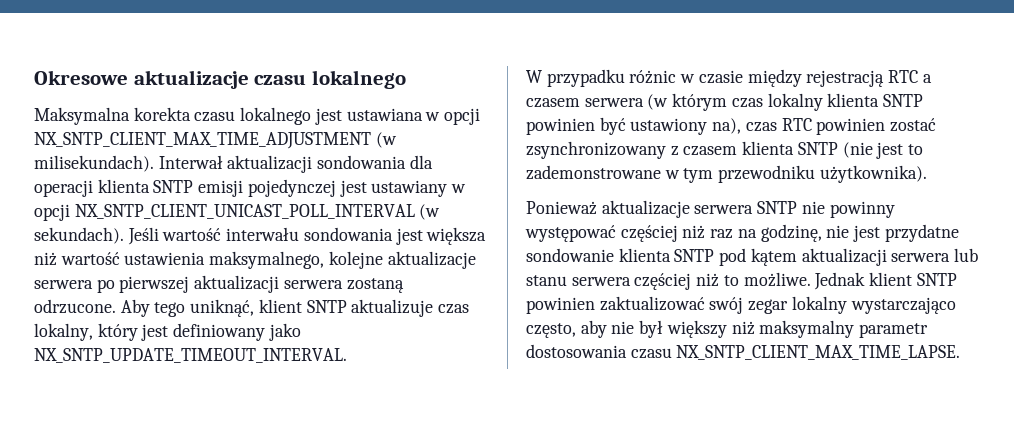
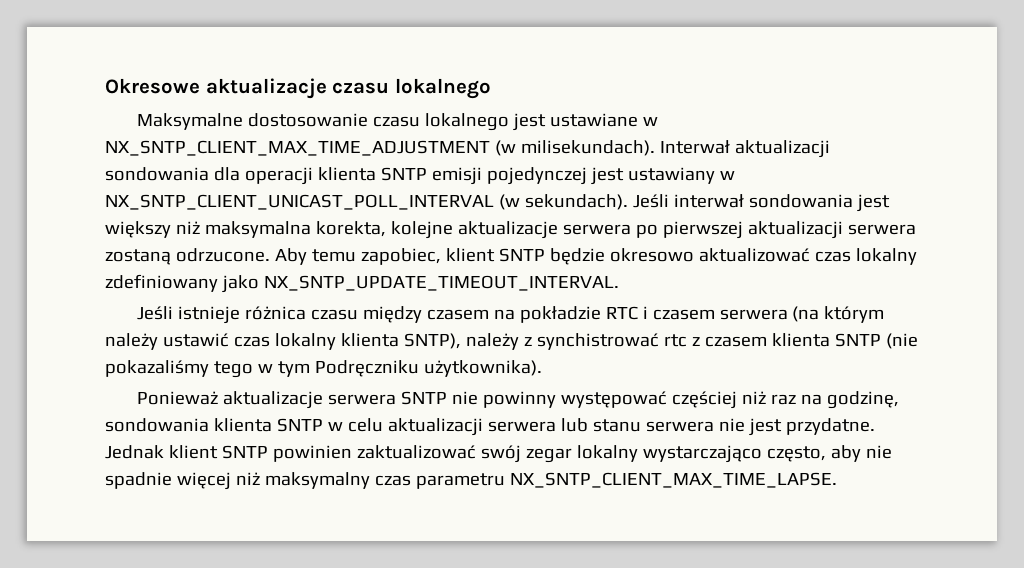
- Maksymalna korekta czasu lokalnego jest ustawiana w opcji NX_SNTP_CLIENT_MAX_TIME_ADJUSTMENT (w milisekundach).
+ Maksymalne dostosowanie czasu lokalnego jest ustawiane w NX_SNTP_CLIENT_MAX_TIME_ADJUSTMENT (w milisekundach).
- Interwał aktualizacji sondowania dla operacji klienta SNTP emisji pojedynczej jest ustawiany w opcji NX_SNTP_CLIENT_UNICAST_POLL_INTERVAL (w sekundach).
+ Interwał aktualizacji sondowania dla operacji klienta SNTP emisji pojedynczej jest ustawiany w NX_SNTP_CLIENT_UNICAST_POLL_INTERVAL (w sekundach).
- Jeśli wartość interwału sondowania jest większa niż wartość ustawienia maksymalnego, kolejne aktualizacje serwera po pierwszej aktualizacji serwera zostaną odrzucone.
+ Jeśli interwał sondowania jest większy niż maksymalna korekta, kolejne aktualizacje serwera po pierwszej aktualizacji serwera zostaną odrzucone.
- Aby tego uniknąć, klient SNTP aktualizuje czas lokalny, który jest definiowany jako NX_SNTP_UPDATE_TIMEOUT_INTERVAL.
- W przypadku różnic w czasie między rejestracją RTC a czasem serwera (w którym czas lokalny klienta SNTP powinien być ustawiony na), czas RTC powinien zostać zsynchronizowany z czasem klienta SNTP (nie jest to zademonstrowane w tym przewodniku użytkownika).
+ Aby temu zapobiec, klient SNTP będzie okresowo aktualizować czas lokalny zdefiniowany jako NX_SNTP_UPDATE_TIMEOUT_INTERVAL.
+ Jeśli istnieje różnica czasu między czasem na pokładzie RTC i czasem serwera (na którym należy ustawić czas lokalny klienta SNTP), należy z synchistrować rtc z czasem klienta SNTP (nie pokazaliśmy tego w tym Podręczniku użytkownika).
- Ponieważ aktualizacje serwera SNTP nie powinny występować częściej niż raz na godzinę, nie jest przydatne sondowanie klienta SNTP pod kątem aktualizacji serwera lub stanu serwera częściej niż to możliwe.
+ Ponieważ aktualizacje serwera SNTP nie powinny występować częściej niż raz na godzinę, sondowania klienta SNTP w celu aktualizacji serwera lub stanu serwera nie jest przydatne.
- Jednak klient SNTP powinien zaktualizować swój zegar lokalny wystarczająco często, aby nie był większy niż maksymalny parametr dostosowania czasu NX_SNTP_CLIENT_MAX_TIME_LAPSE.
+ Jednak klient SNTP powinien zaktualizować swój zegar lokalny wystarczająco często, aby nie spadnie więcej niż maksymalny czas parametru NX_SNTP_CLIENT_MAX_TIME_LAPSE.

